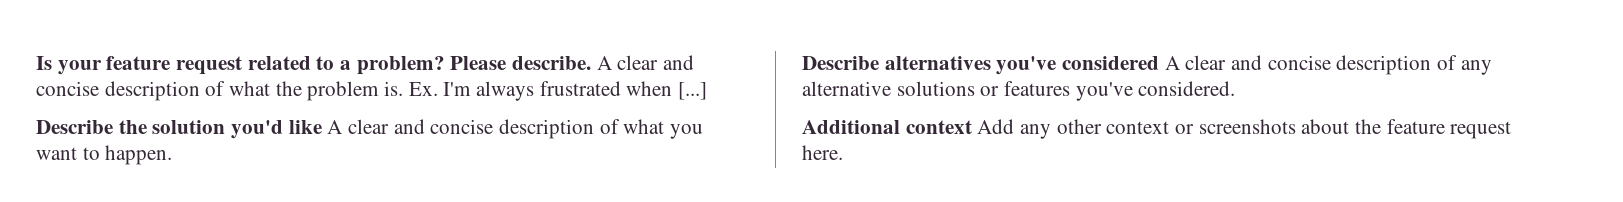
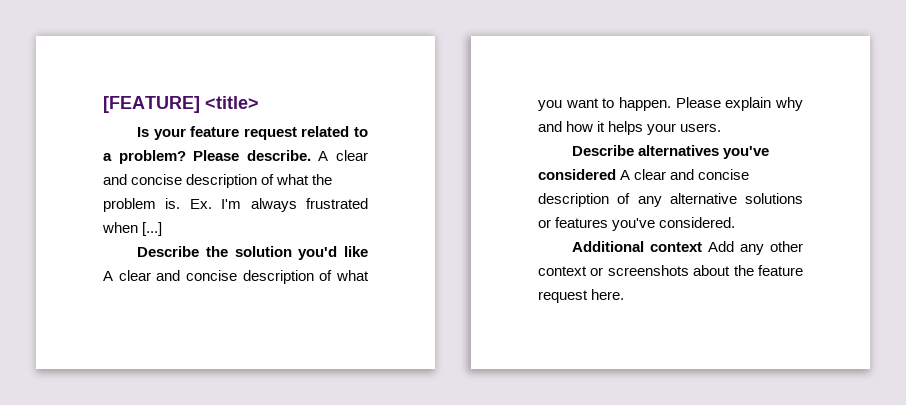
+ [FEATURE] <title>
+ Please explain why and how it helps your users.

